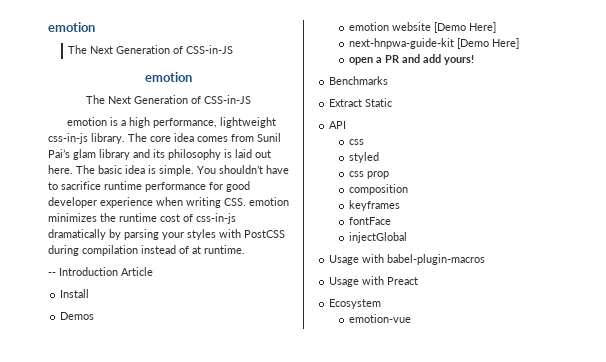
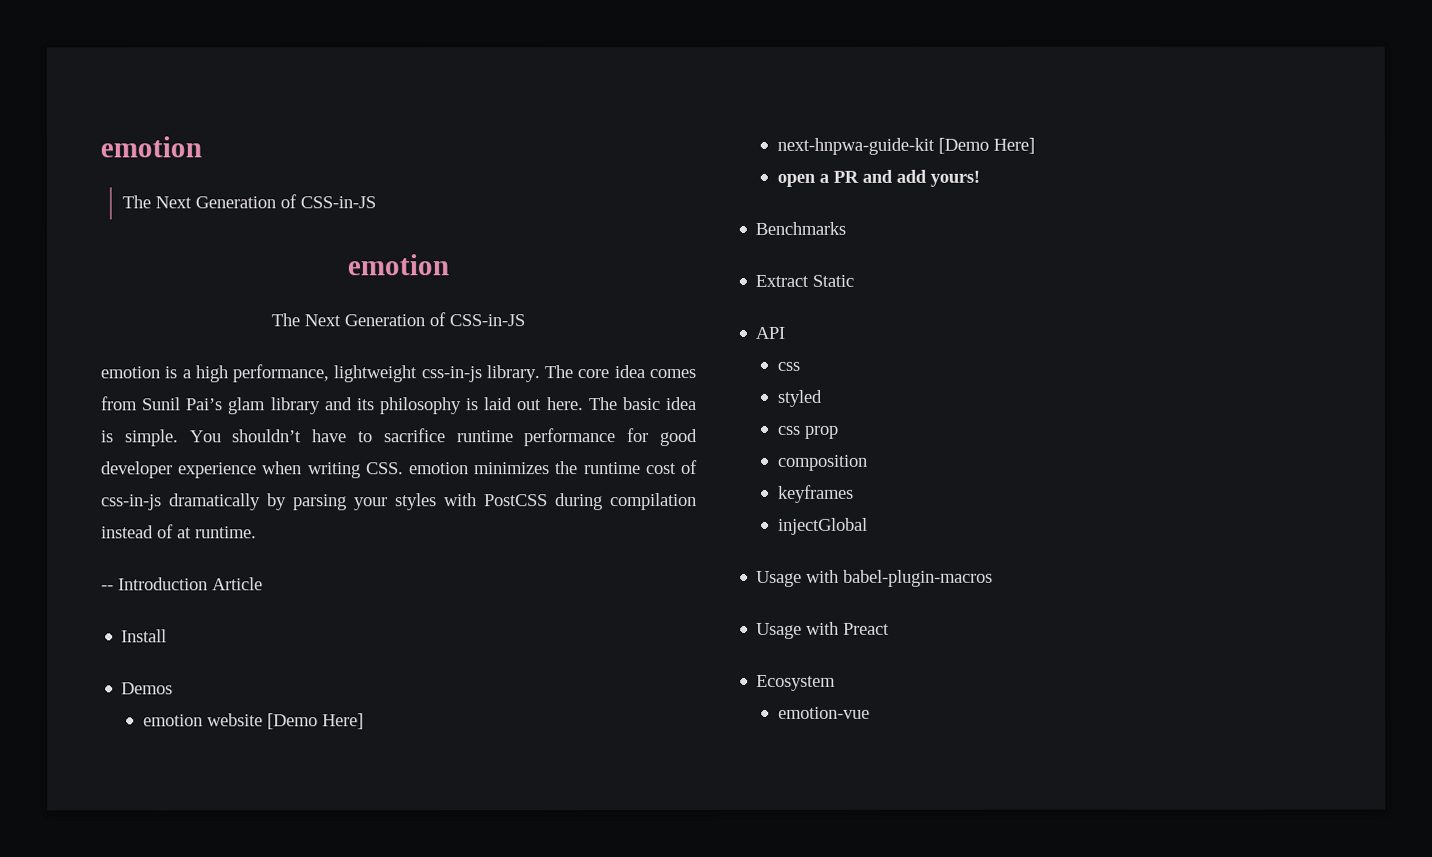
- fontFace

